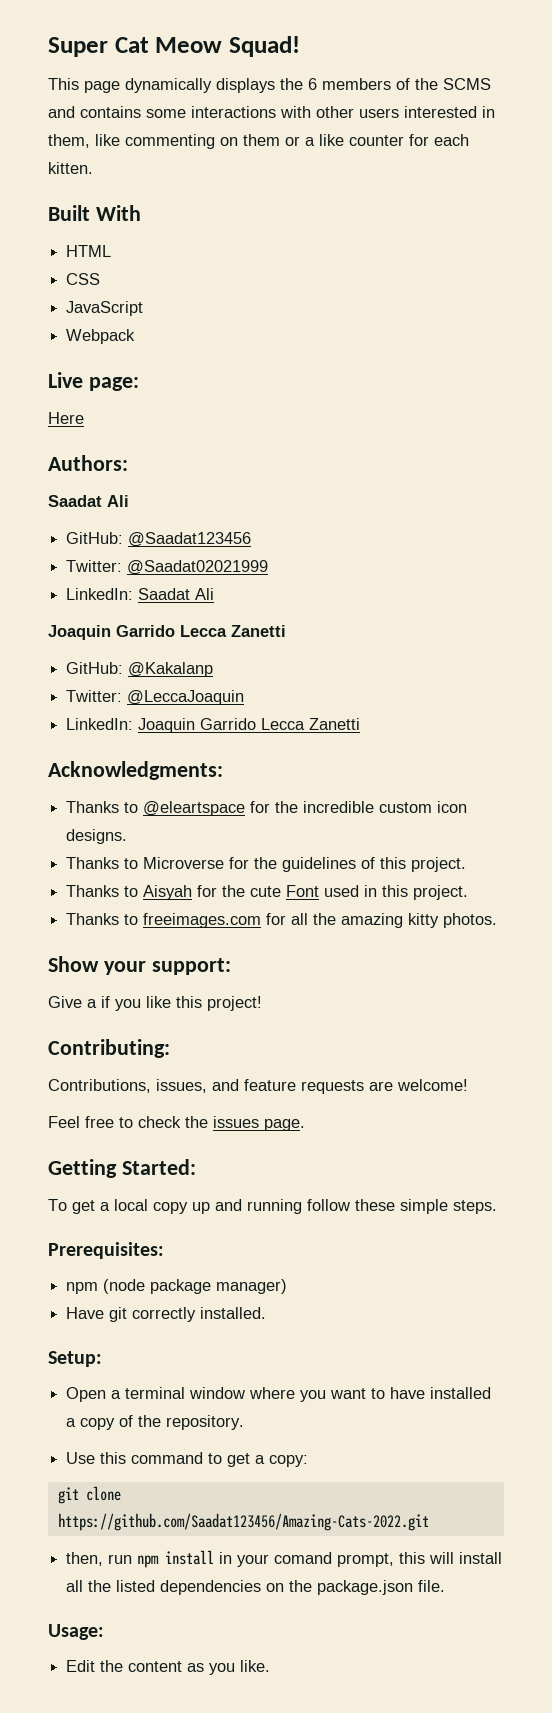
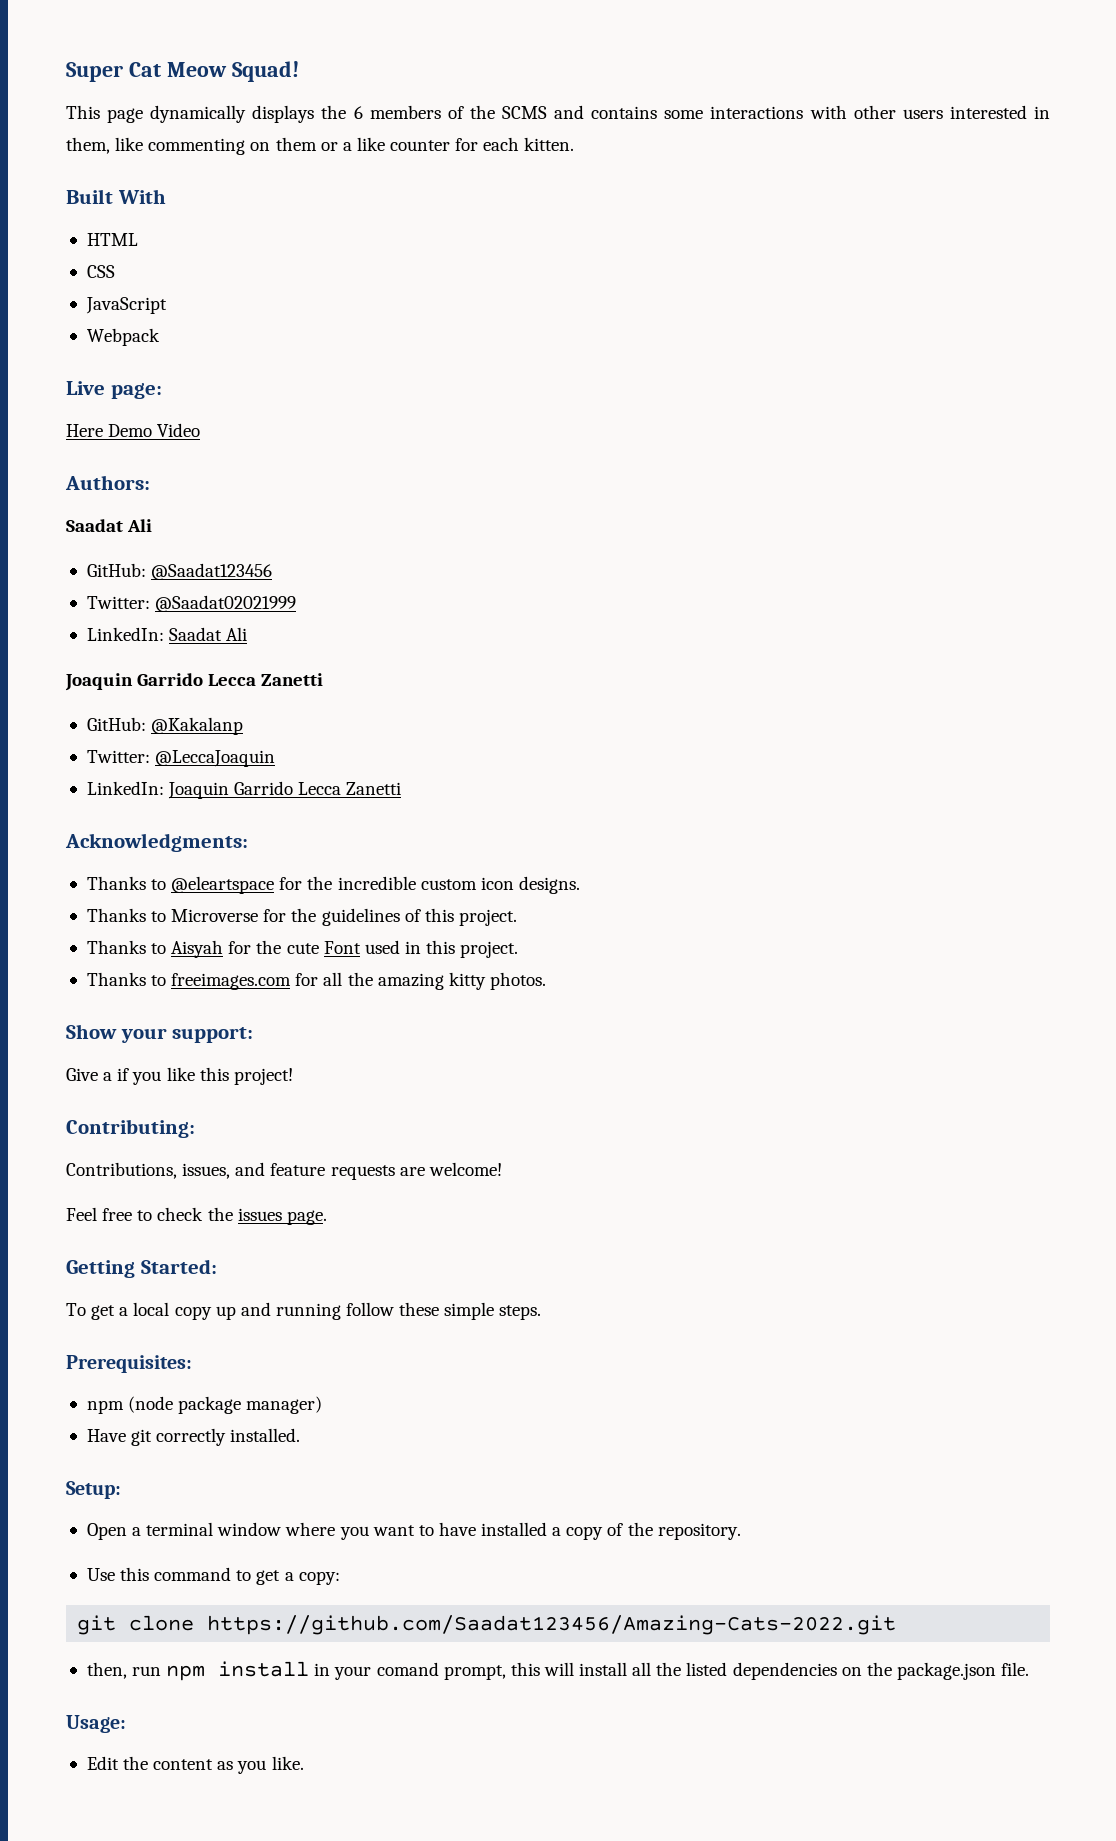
- Here
+ Here Demo Video

